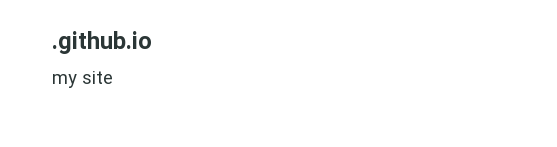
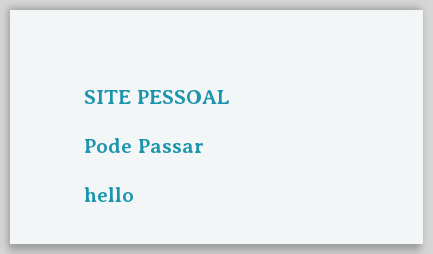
- .github.io
- my site
+ SITE PESSOAL
+ Pode Passar
+ hello

